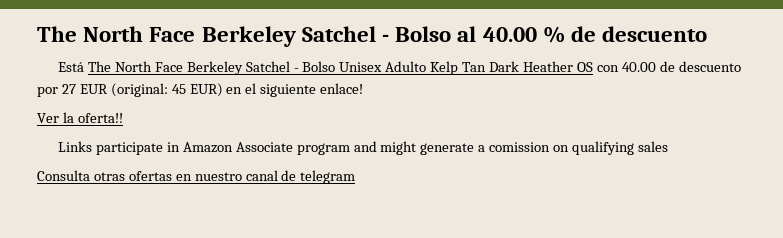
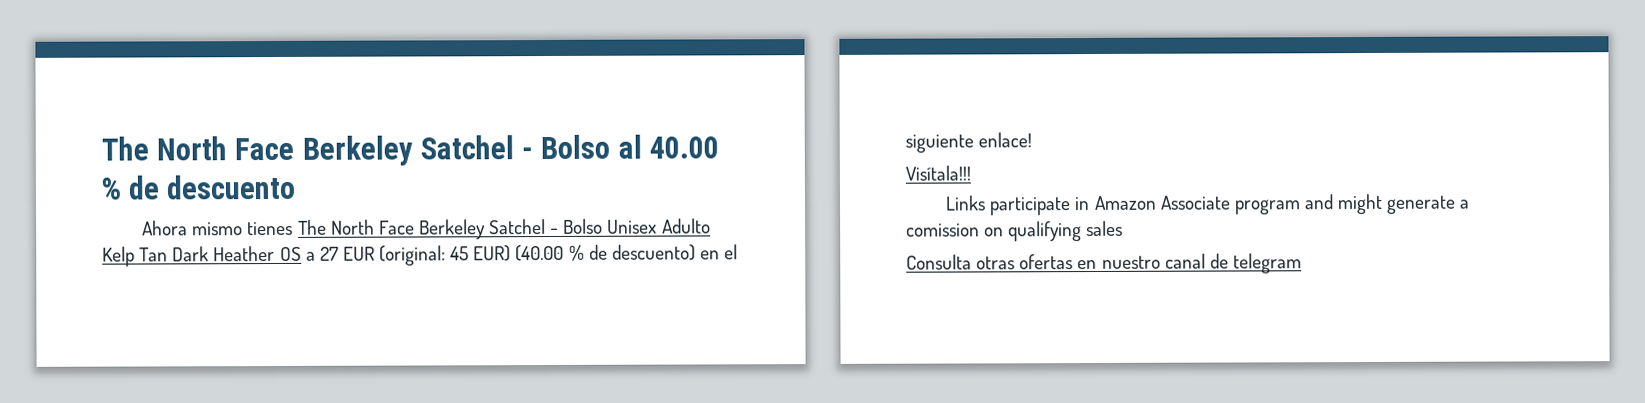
- Está The North Face Berkeley Satchel - Bolso Unisex Adulto Kelp Tan Dark Heather OS con 40.00 de descuento por 27 EUR (original: 45 EUR) en el siguiente enlace!
+ Ahora mismo tienes The North Face Berkeley Satchel - Bolso Unisex Adulto Kelp Tan Dark Heather OS a 27 EUR (original: 45 EUR) (40.00 % de descuento) en el siguiente enlace!
- Ver la oferta!!
+ Visítala!!!

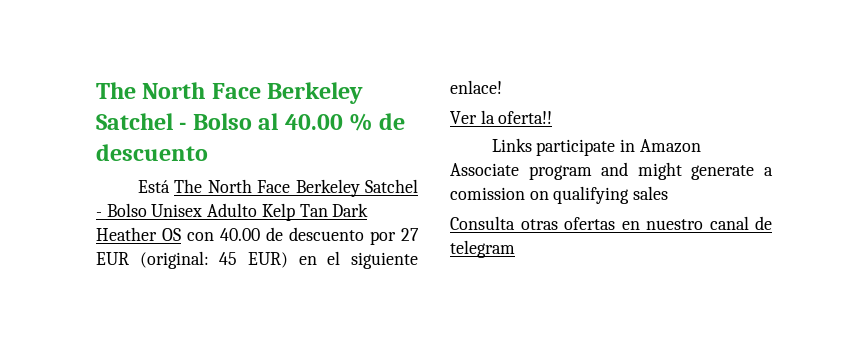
- Ahora mismo tienes The North Face Berkeley Satchel - Bolso Unisex Adulto Kelp Tan Dark Heather OS a 27 EUR (original: 45 EUR) (40.00 % de descuento) en el siguiente enlace!
+ Está The North Face Berkeley Satchel - Bolso Unisex Adulto Kelp Tan Dark Heather OS con 40.00 de descuento por 27 EUR (original: 45 EUR) en el siguiente enlace!
- Visítala!!!
+ Ver la oferta!!

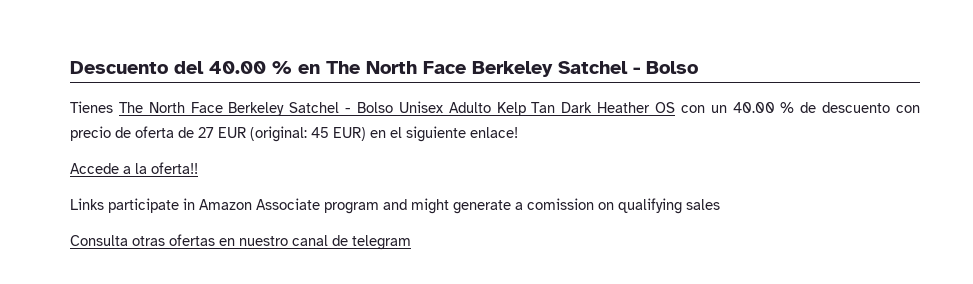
- The North Face Berkeley Satchel - Bolso al 40.00 % de descuento
- Está The North Face Berkeley Satchel - Bolso Unisex Adulto Kelp Tan Dark Heather OS con 40.00 de descuento por 27 EUR (original: 45 EUR) en el siguiente enlace!
+ Descuento del 40.00 % en The North Face Berkeley Satchel - Bolso
+ Tienes The North Face Berkeley Satchel - Bolso Unisex Adulto Kelp Tan Dark Heather OS con un 40.00 % de descuento con precio de oferta de 27 EUR (original: 45 EUR) en el siguiente enlace!
- Ver la oferta!!
+ Accede a la oferta!!

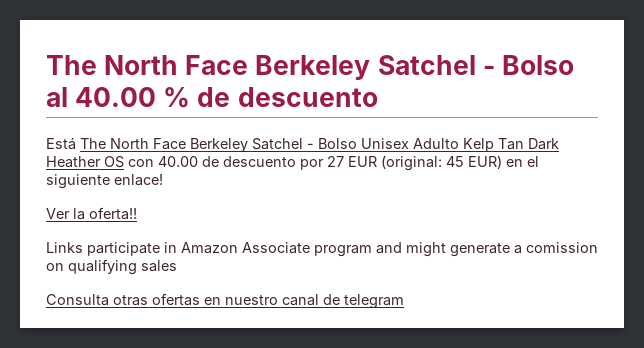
- Descuento del 40.00 % en The North Face Berkeley Satchel - Bolso
- Tienes The North Face Berkeley Satchel - Bolso Unisex Adulto Kelp Tan Dark Heather OS con un 40.00 % de descuento con precio de oferta de 27 EUR (original: 45 EUR) en el siguiente enlace!
+ The North Face Berkeley Satchel - Bolso al 40.00 % de descuento
+ Está The North Face Berkeley Satchel - Bolso Unisex Adulto Kelp Tan Dark Heather OS con 40.00 de descuento por 27 EUR (original: 45 EUR) en el siguiente enlace!
- Accede a la oferta!!
+ Ver la oferta!!

